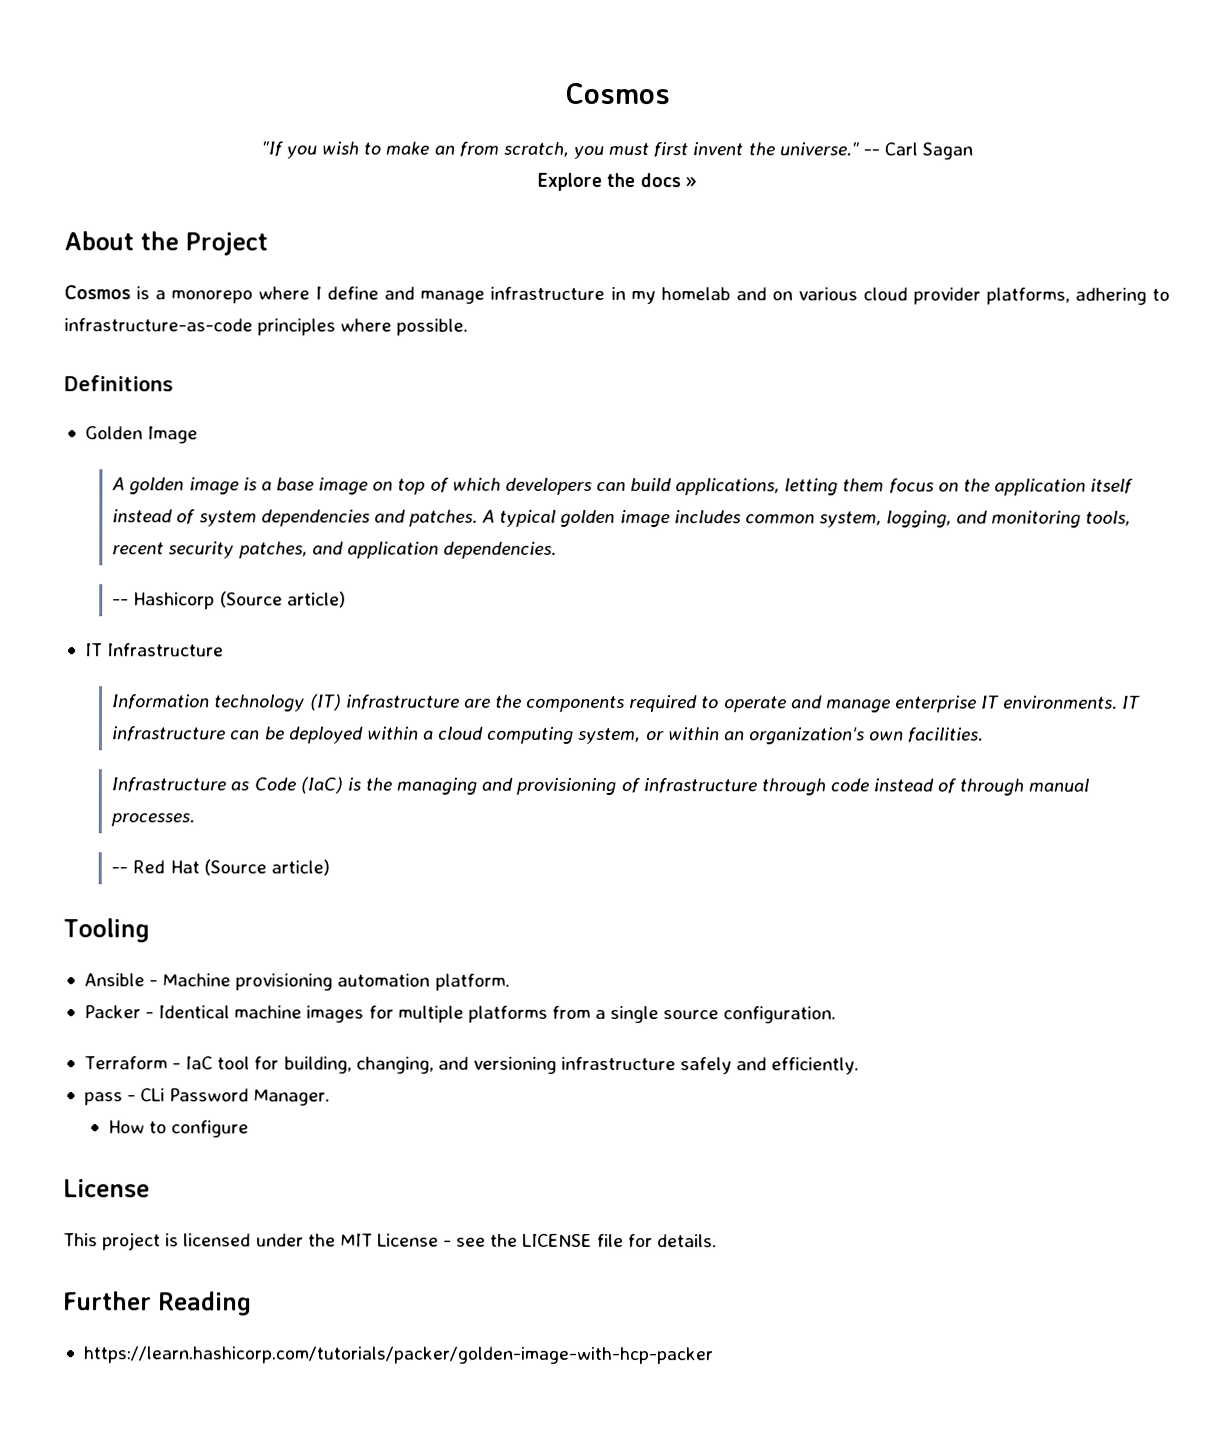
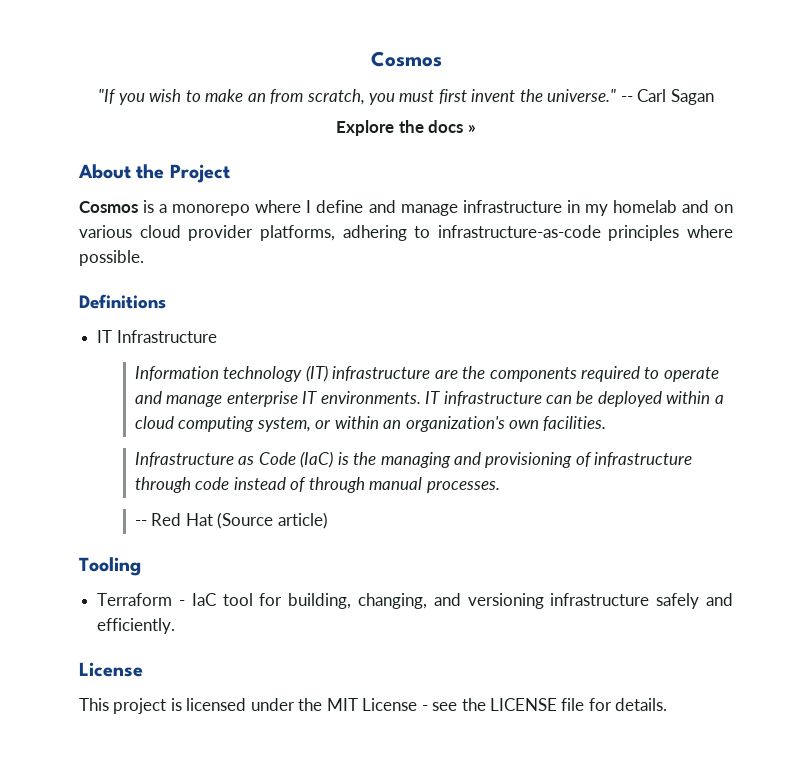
- Golden Image
- A golden image is a base image on top of which developers can build applications, letting them focus on the application itself instead of system dependencies and patches. A typical golden image includes common system, logging, and monitoring tools, recent security patches, and application dependencies.
- -- Hashicorp (Source article)
- Ansible - Machine provisioning automation platform.
- Packer - Identical machine images for multiple platforms from a single source configuration.
- pass - CLi Password Manager.
- How to configure
- Further Reading
- https://learn.hashicorp.com/tutorials/packer/golden-image-with-hcp-packer

